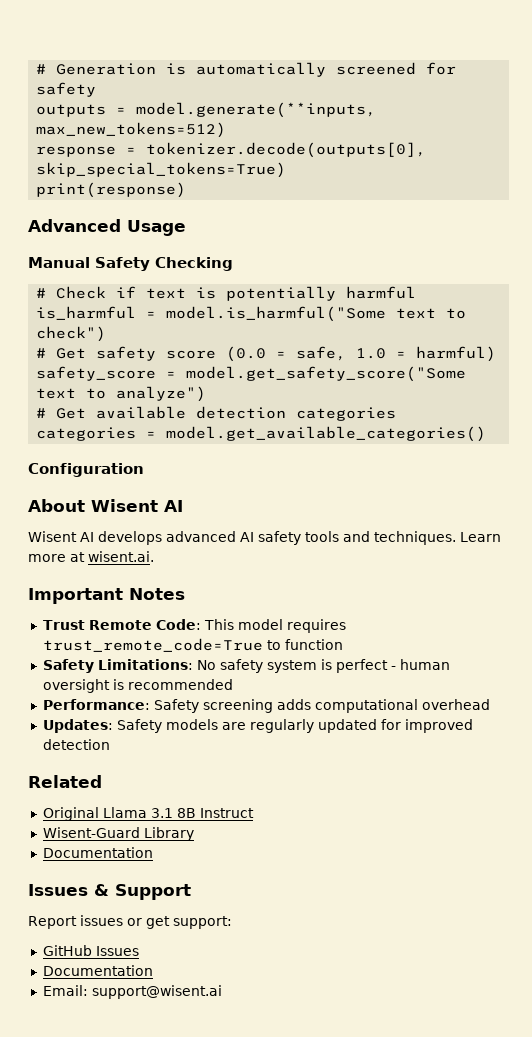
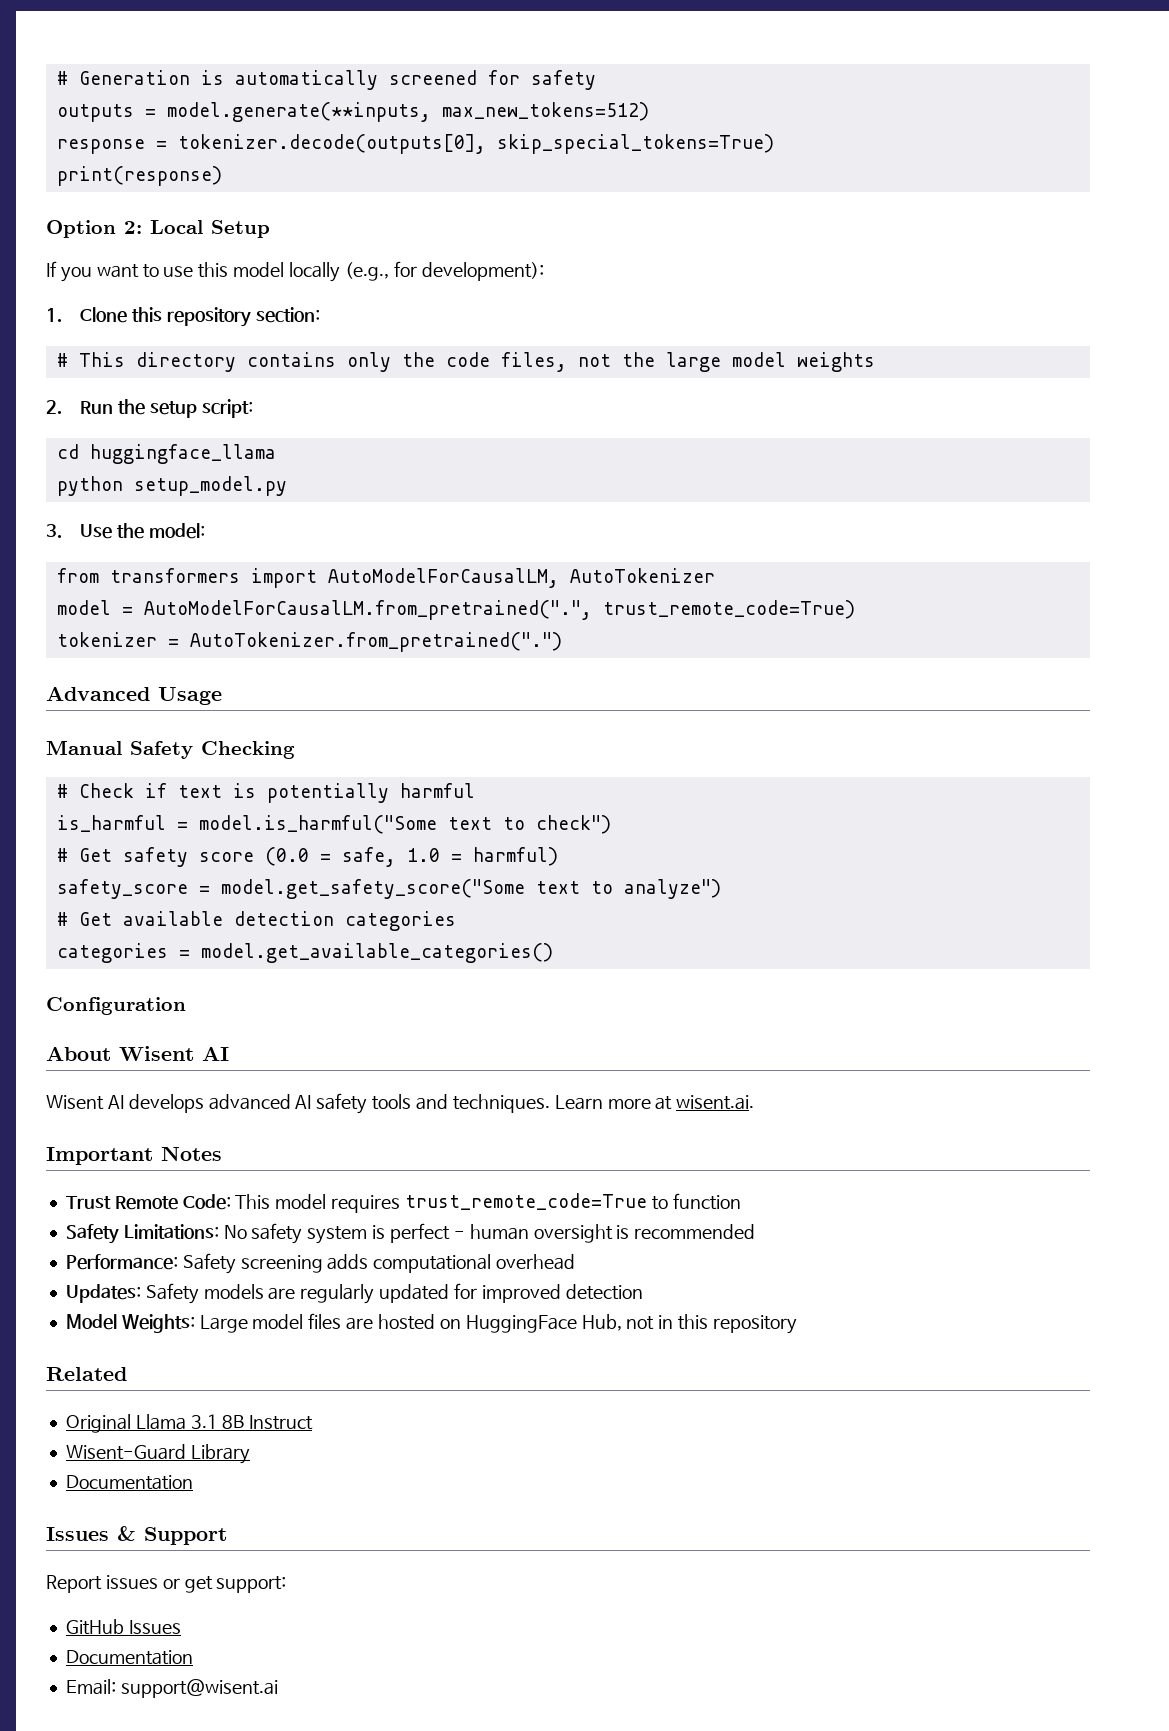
+ Option 2: Local Setup
+ If you want to use this model locally (e.g., for development):
+ 1. Clone this repository section:
+ # This directory contains only the code files, not the large model weights
+ 2. Run the setup script:
+ cd huggingface_llama
+ python setup_model.py
+ 3. Use the model:
+ from transformers import AutoModelForCausalLM, AutoTokenizer
+ model = AutoModelForCausalLM.from_pretrained(".", trust_remote_code=True)
+ tokenizer = AutoTokenizer.from_pretrained(".")
+ Model Weights: Large model files are hosted on HuggingFace Hub, not in this repository

